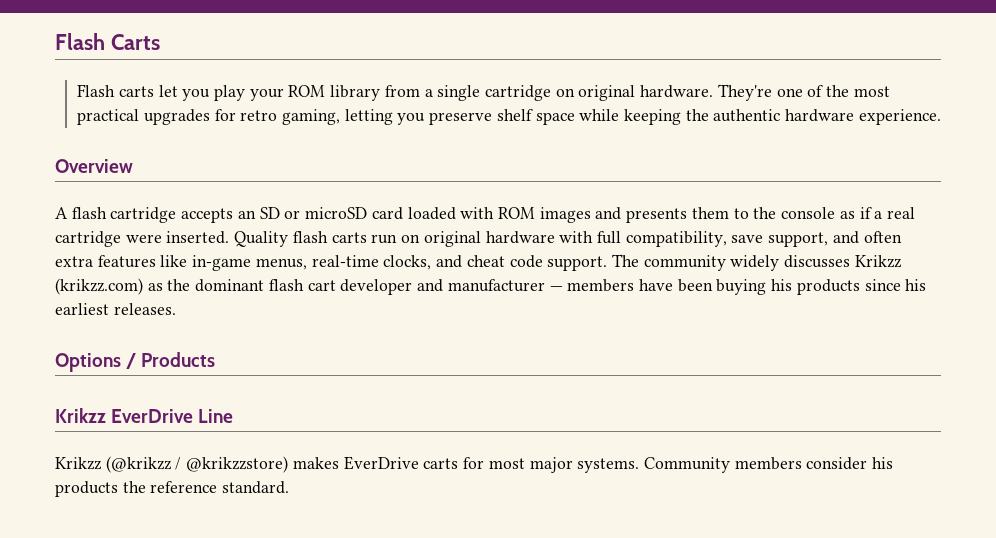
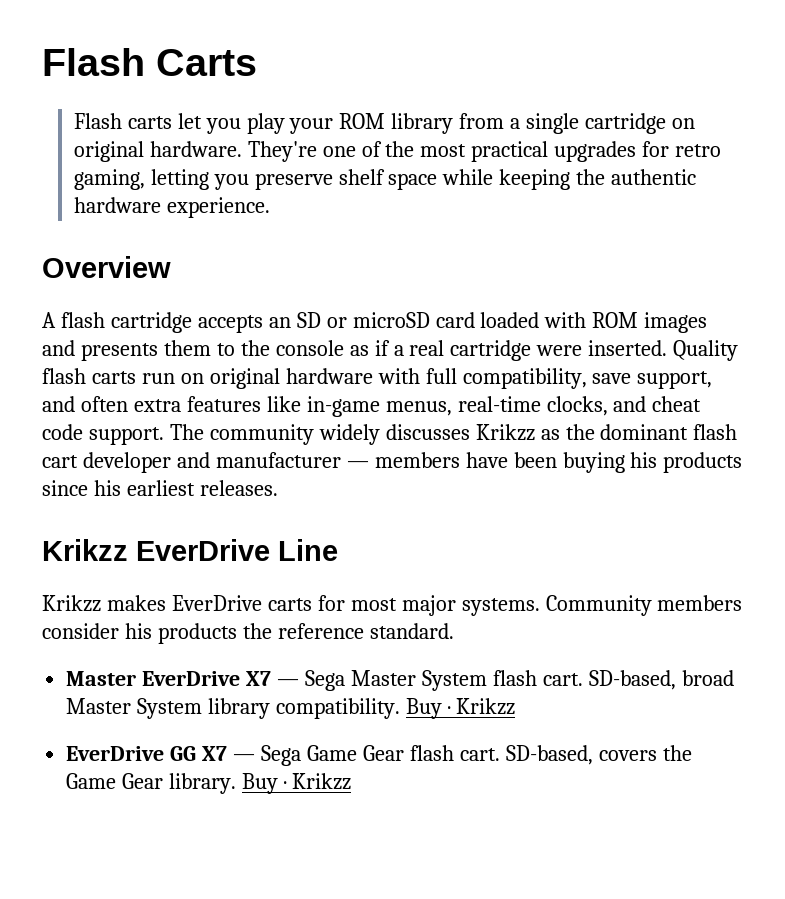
- The community widely discusses Krikzz (krikzz.com) as the dominant flash cart developer and manufacturer — members have been buying his products since his earliest releases.
+ The community widely discusses Krikzz as the dominant flash cart developer and manufacturer — members have been buying his products since his earliest releases.
- Options / Products
- Krikzz (@krikzz / @krikzzstore) makes EverDrive carts for most major systems.
+ Krikzz makes EverDrive carts for most major systems.
+ Master EverDrive X7 — Sega Master System flash cart. SD-based, broad Master System library compatibility. Buy · Krikzz
+ EverDrive GG X7 — Sega Game Gear flash cart. SD-based, covers the Game Gear library. Buy · Krikzz

